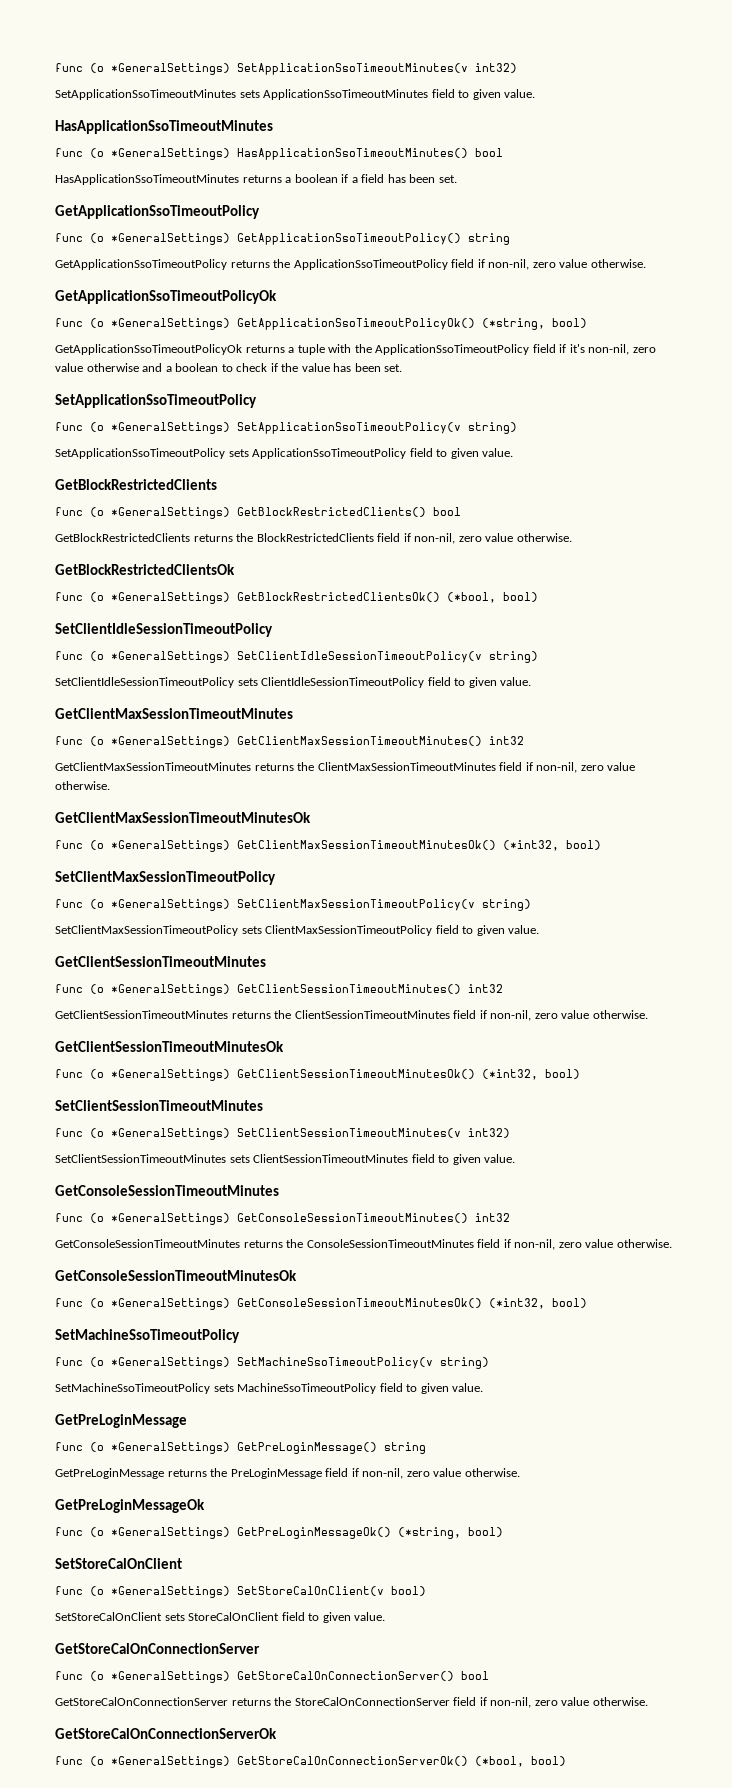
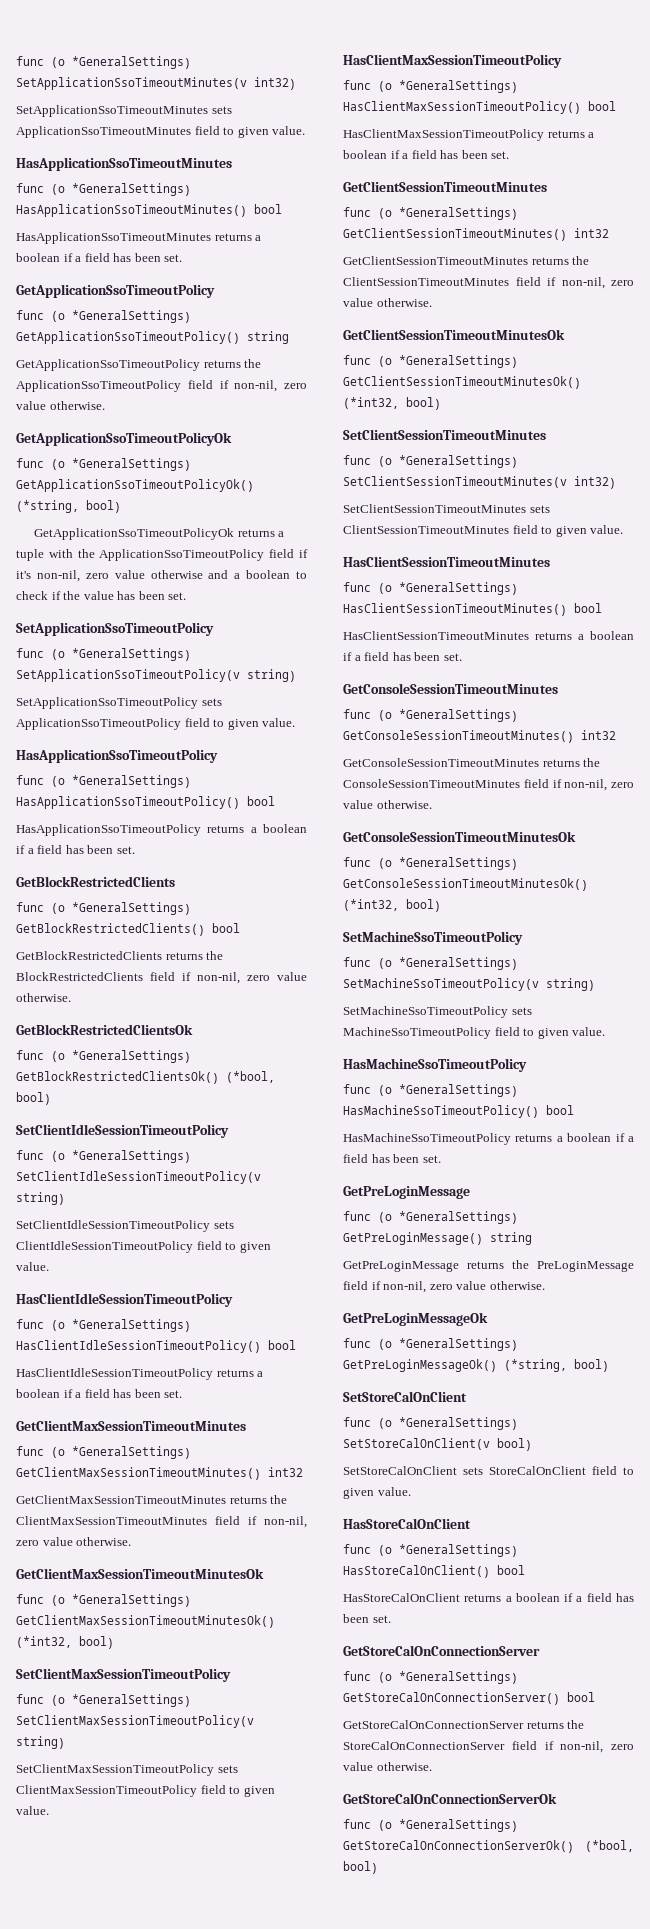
  SetApplicationSsoTimeoutPolicy sets ApplicationSsoTimeoutPolicy field to given value.
+ HasApplicationSsoTimeoutPolicy
+ func (o *GeneralSettings) HasApplicationSsoTimeoutPolicy() bool
+ HasApplicationSsoTimeoutPolicy returns a boolean if a field has been set.
  SetClientIdleSessionTimeoutPolicy sets ClientIdleSessionTimeoutPolicy field to given value.
+ HasClientIdleSessionTimeoutPolicy
+ func (o *GeneralSettings) HasClientIdleSessionTimeoutPolicy() bool
+ HasClientIdleSessionTimeoutPolicy returns a boolean if a field has been set.
  SetClientMaxSessionTimeoutPolicy sets ClientMaxSessionTimeoutPolicy field to given value.
+ HasClientMaxSessionTimeoutPolicy
+ func (o *GeneralSettings) HasClientMaxSessionTimeoutPolicy() bool
+ HasClientMaxSessionTimeoutPolicy returns a boolean if a field has been set.
  SetClientSessionTimeoutMinutes sets ClientSessionTimeoutMinutes field to given value.
+ HasClientSessionTimeoutMinutes
+ func (o *GeneralSettings) HasClientSessionTimeoutMinutes() bool
+ HasClientSessionTimeoutMinutes returns a boolean if a field has been set.
  SetMachineSsoTimeoutPolicy sets MachineSsoTimeoutPolicy field to given value.
+ HasMachineSsoTimeoutPolicy
+ func (o *GeneralSettings) HasMachineSsoTimeoutPolicy() bool
+ HasMachineSsoTimeoutPolicy returns a boolean if a field has been set.
  SetStoreCalOnClient sets StoreCalOnClient field to given value.
+ HasStoreCalOnClient
+ func (o *GeneralSettings) HasStoreCalOnClient() bool
+ HasStoreCalOnClient returns a boolean if a field has been set.

